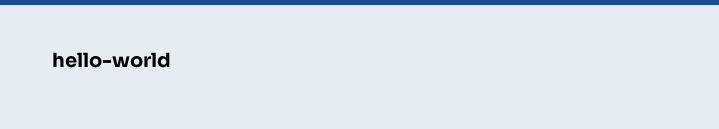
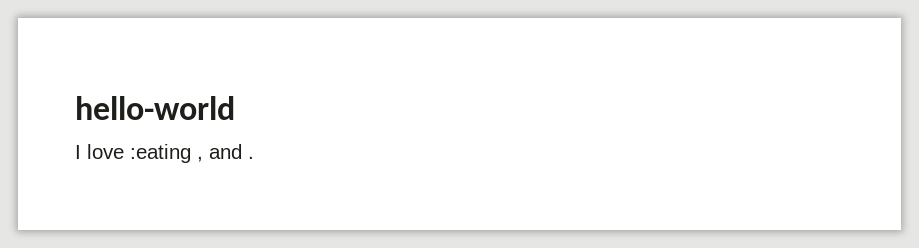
+ I love :eating , and .

